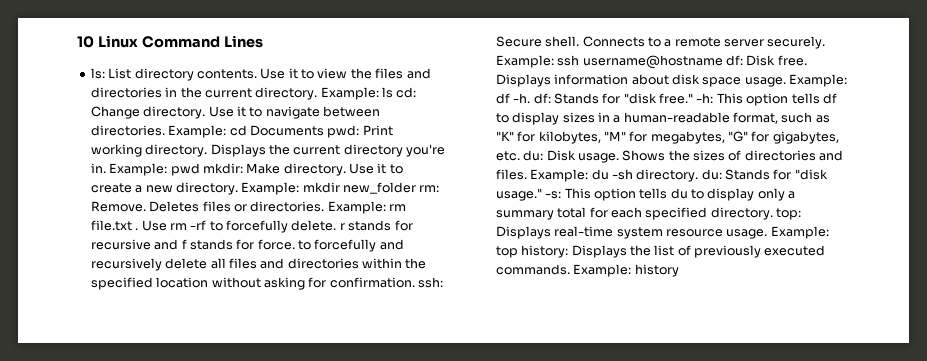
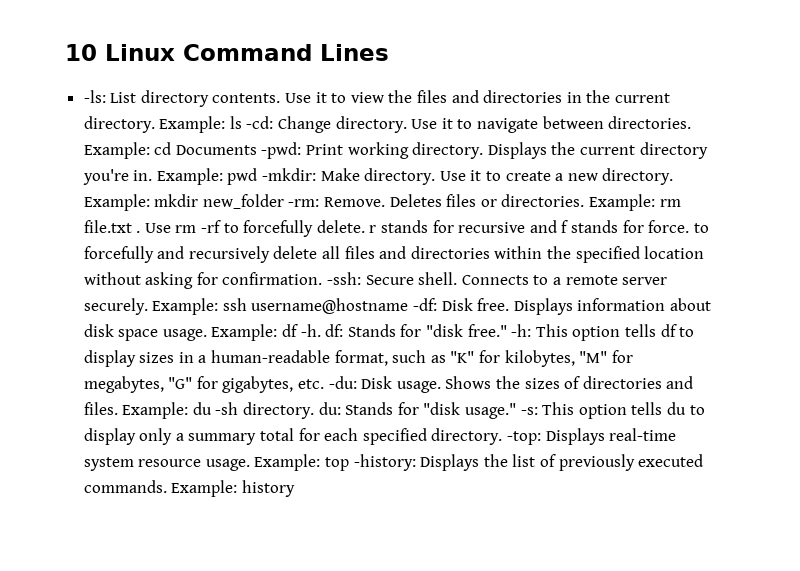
- ls: List directory contents.
+ -ls: List directory contents.
- Example: ls cd: Change directory.
+ Example: ls -cd: Change directory.
- Example: cd Documents pwd: Print working directory.
+ Example: cd Documents -pwd: Print working directory.
- Example: pwd mkdir: Make directory.
+ Example: pwd -mkdir: Make directory.
- Example: mkdir new_folder rm: Remove.
+ Example: mkdir new_folder -rm: Remove.
- Use rm -rf to forcefully delete. r stands for recursive and f stands for force. to forcefully and recursively delete all files and directories within the specified location without asking for confirmation. ssh: Secure shell.
+ Use rm -rf to forcefully delete. r stands for recursive and f stands for force. to forcefully and recursively delete all files and directories within the specified location without asking for confirmation. -ssh: Secure shell.
- Example: ssh username@hostname df: Disk free.
+ Example: ssh username@hostname -df: Disk free.
- -h: This option tells df to display sizes in a human-readable format, such as "K" for kilobytes, "M" for megabytes, "G" for gigabytes, etc. du: Disk usage.
+ -h: This option tells df to display sizes in a human-readable format, such as "K" for kilobytes, "M" for megabytes, "G" for gigabytes, etc. -du: Disk usage.
- -s: This option tells du to display only a summary total for each specified directory. top: Displays real-time system resource usage.
+ -s: This option tells du to display only a summary total for each specified directory. -top: Displays real-time system resource usage.
- Example: top history: Displays the list of previously executed commands.
+ Example: top -history: Displays the list of previously executed commands.

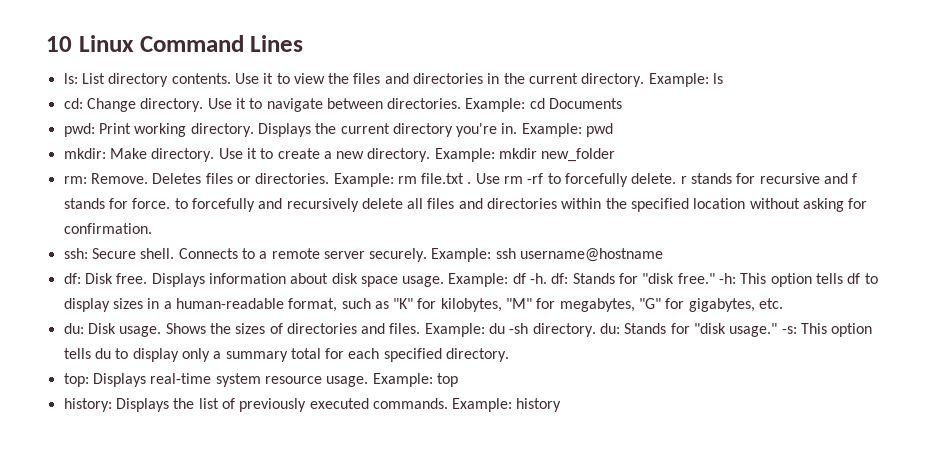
- -ls: List directory contents.
+ ls: List directory contents.
- Example: ls -cd: Change directory.
+ Example: ls
+ cd: Change directory.
- Example: cd Documents -pwd: Print working directory.
+ Example: cd Documents
+ pwd: Print working directory.
- Example: pwd -mkdir: Make directory.
+ Example: pwd
+ mkdir: Make directory.
- Example: mkdir new_folder -rm: Remove.
+ Example: mkdir new_folder
+ rm: Remove.
- Use rm -rf to forcefully delete. r stands for recursive and f stands for force. to forcefully and recursively delete all files and directories within the specified location without asking for confirmation. -ssh: Secure shell.
+ Use rm -rf to forcefully delete. r stands for recursive and f stands for force. to forcefully and recursively delete all files and directories within the specified location without asking for confirmation.
+ ssh: Secure shell.
- Example: ssh username@hostname -df: Disk free.
+ Example: ssh username@hostname
+ df: Disk free.
- -h: This option tells df to display sizes in a human-readable format, such as "K" for kilobytes, "M" for megabytes, "G" for gigabytes, etc. -du: Disk usage.
+ -h: This option tells df to display sizes in a human-readable format, such as "K" for kilobytes, "M" for megabytes, "G" for gigabytes, etc.
+ du: Disk usage.
- -s: This option tells du to display only a summary total for each specified directory. -top: Displays real-time system resource usage.
+ -s: This option tells du to display only a summary total for each specified directory.
+ top: Displays real-time system resource usage.
- Example: top -history: Displays the list of previously executed commands.
+ Example: top
+ history: Displays the list of previously executed commands.

